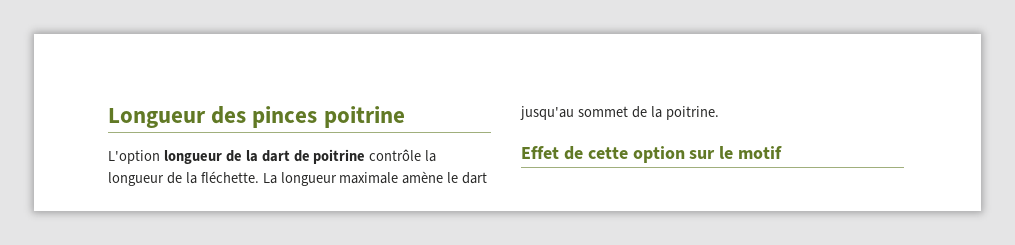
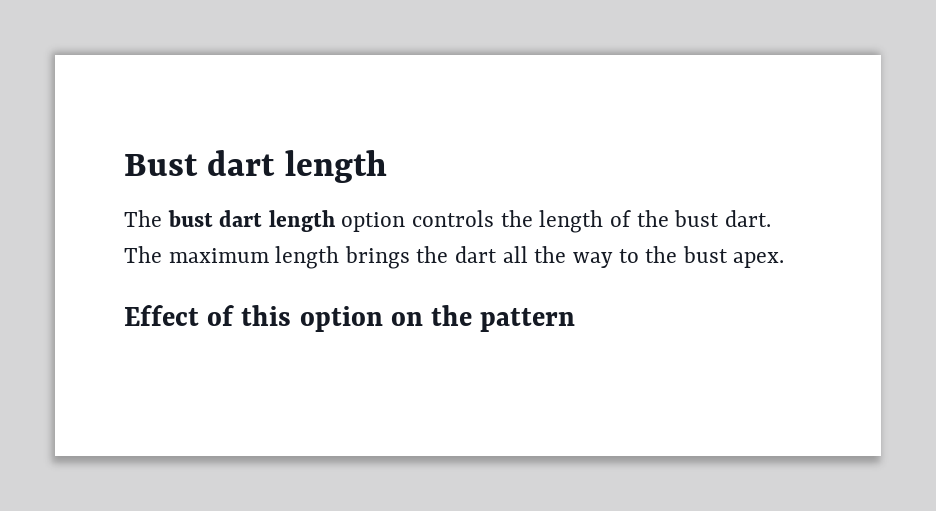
- Longueur des pinces poitrine
- L'option longueur de la dart de poitrine contrôle la longueur de la fléchette. La longueur maximale amène le dart jusqu'au sommet de la poitrine.
- Effet de cette option sur le motif
+ Bust dart length
+ The bust dart length option controls the length of the bust dart. The maximum length brings the dart all the way to the bust apex.
+ Effect of this option on the pattern

